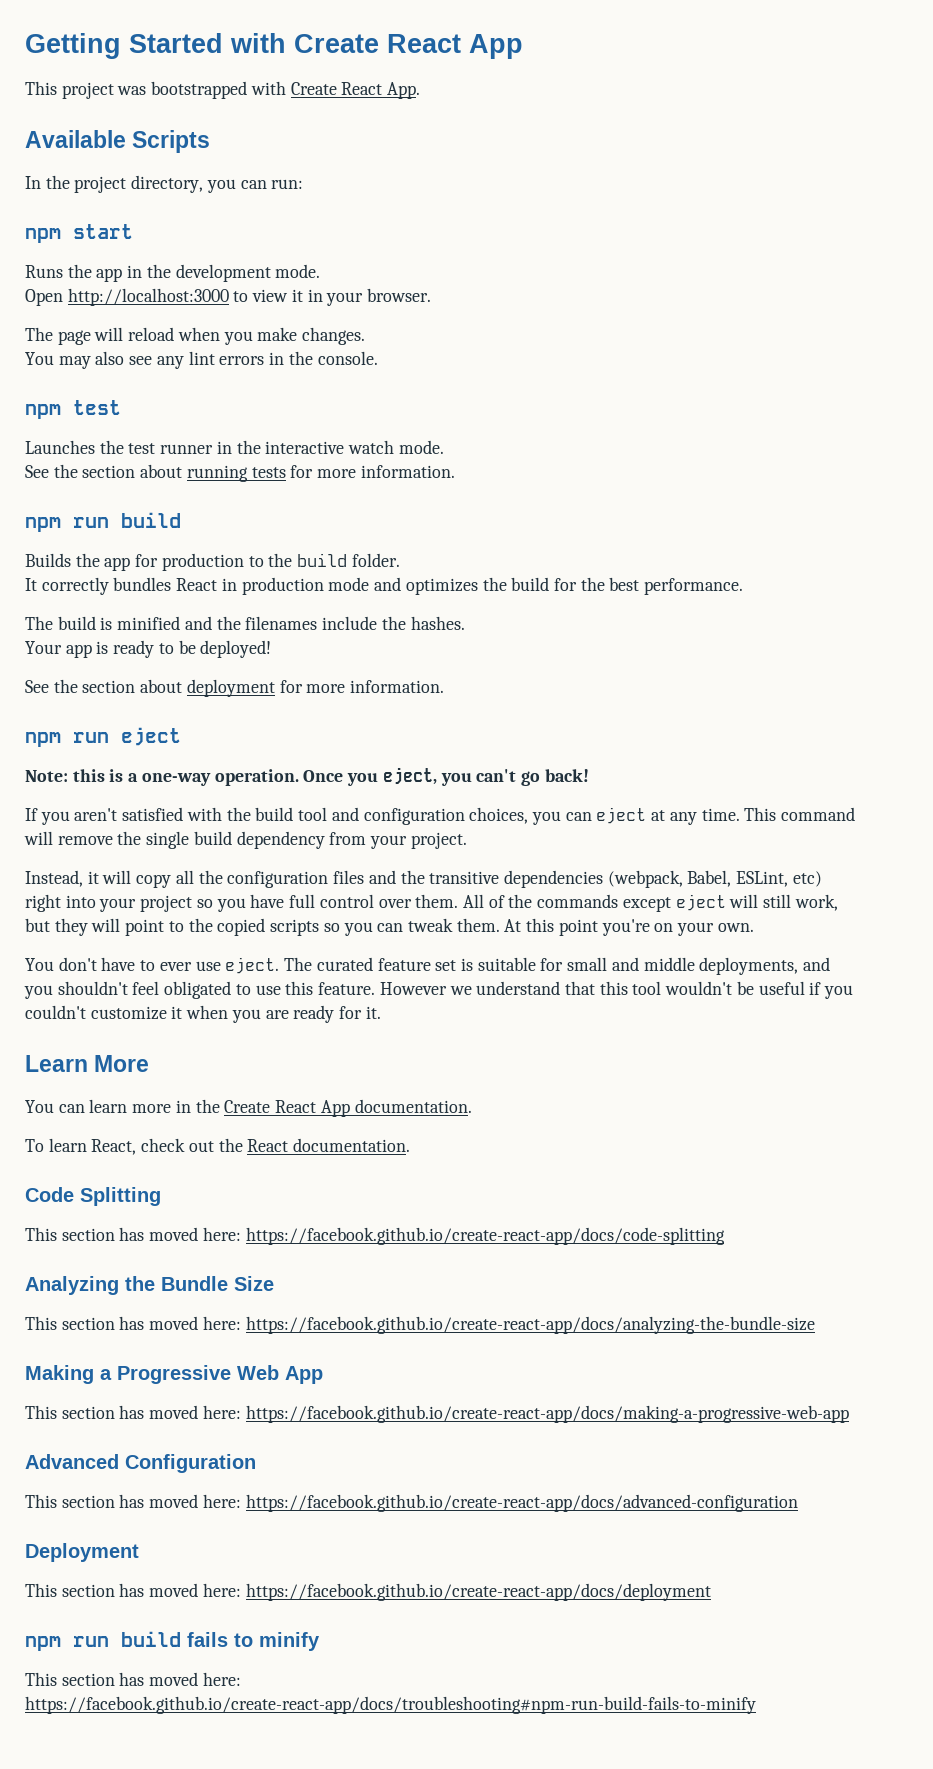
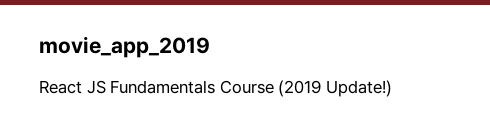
- Getting Started with Create React App
- This project was bootstrapped with Create React App.
- Available Scripts
- In the project directory, you can run:
- npm start
- Runs the app in the development mode.
- Open http://localhost:3000 to view it in your browser.
- The page will reload when you make changes.
- You may also see any lint errors in the console.
- npm test
- Launches the test runner in the interactive watch mode.
- See the section about running tests for more information.
- npm run build
- Builds the app for production to the build folder.
- It correctly bundles React in production mode and optimizes the build for the best performance.
- The build is minified and the filenames include the hashes.
- Your app is ready to be deployed!
- See the section about deployment for more information.
- npm run eject
- Note: this is a one-way operation. Once you eject, you can't go back!
- If you aren't satisfied with the build tool and configuration choices, you can eject at any time. This command will remove the single build dependency from your project.
- Instead, it will copy all the configuration files and the transitive dependencies (webpack, Babel, ESLint, etc) right into your project so you have full control over them. All of the commands except eject will still work, but they will point to the copied scripts so you can tweak them. At this point you're on your own.
- You don't have to ever use eject. The curated feature set is suitable for small and middle deployments, and you shouldn't feel obligated to use this feature. However we understand that this tool wouldn't be useful if you couldn't customize it when you are ready for it.
- Learn More
- You can learn more in the Create React App documentation.
- To learn React, check out the React documentation.
- Code Splitting
- This section has moved here: https://facebook.github.io/create-react-app/docs/code-splitting
- Analyzing the Bundle Size
- This section has moved here: https://facebook.github.io/create-react-app/docs/analyzing-the-bundle-size
- Making a Progressive Web App
- This section has moved here: https://facebook.github.io/create-react-app/docs/making-a-progressive-web-app
- Advanced Configuration
- This section has moved here: https://facebook.github.io/create-react-app/docs/advanced-configuration
- Deployment
- This section has moved here: https://facebook.github.io/create-react-app/docs/deployment
- npm run build fails to minify
- This section has moved here: https://facebook.github.io/create-react-app/docs/troubleshooting#npm-run-build-fails-to-minify
+ movie_app_2019
+ React JS Fundamentals Course (2019 Update!)

